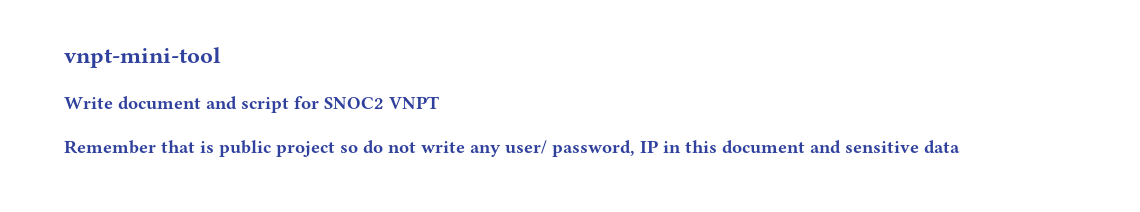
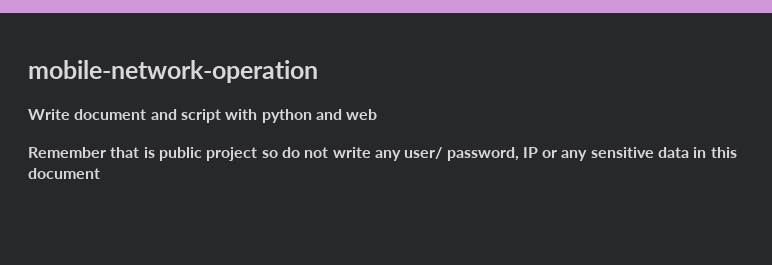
- vnpt-mini-tool
+ mobile-network-operation
- Write document and script for SNOC2 VNPT
+ Write document and script with python and web
- Remember that is public project so do not write any user/ password, IP in this document and sensitive data
+ Remember that is public project so do not write any user/ password, IP or any sensitive data in this document

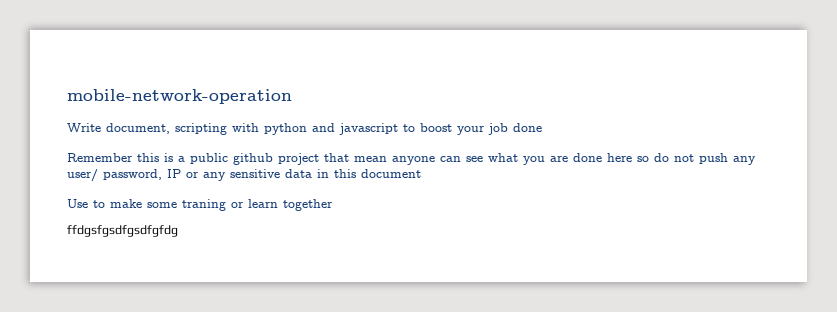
- Write document and script with python and web
- Remember that is public project so do not write any user/ password, IP or any sensitive data in this document
+ Write document, scripting with python and javascript to boost your job done
+ Remember this is a public github project that mean anyone can see what you are done here so do not push any user/ password, IP or any sensitive data in this document
+ Use to make some traning or learn together
+ ffdgsfgsdfgsdfgfdg

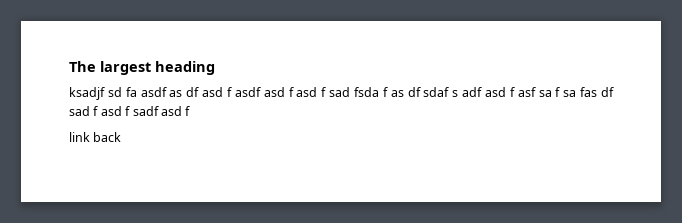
- mobile-network-operation
- Write document, scripting with python and javascript to boost your job done
- Remember this is a public github project that mean anyone can see what you are done here so do not push any user/ password, IP or any sensitive data in this document
- Use to make some traning or learn together
- ffdgsfgsdfgsdfgfdg
+ The largest heading
+ ksadjf sd fa asdf as df asd f asdf asd f asd f sad fsda f as df sdaf s adf asd f asf sa f sa fas df sad f asd f sadf asd f
+ link back

